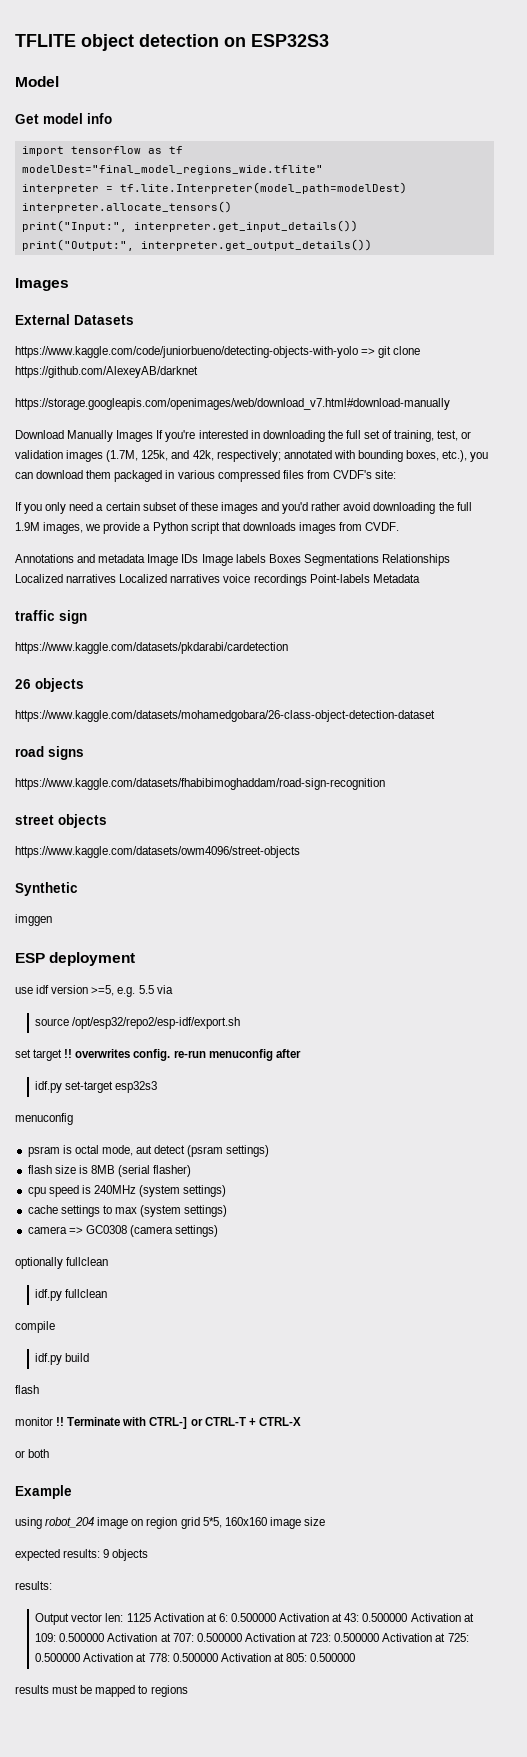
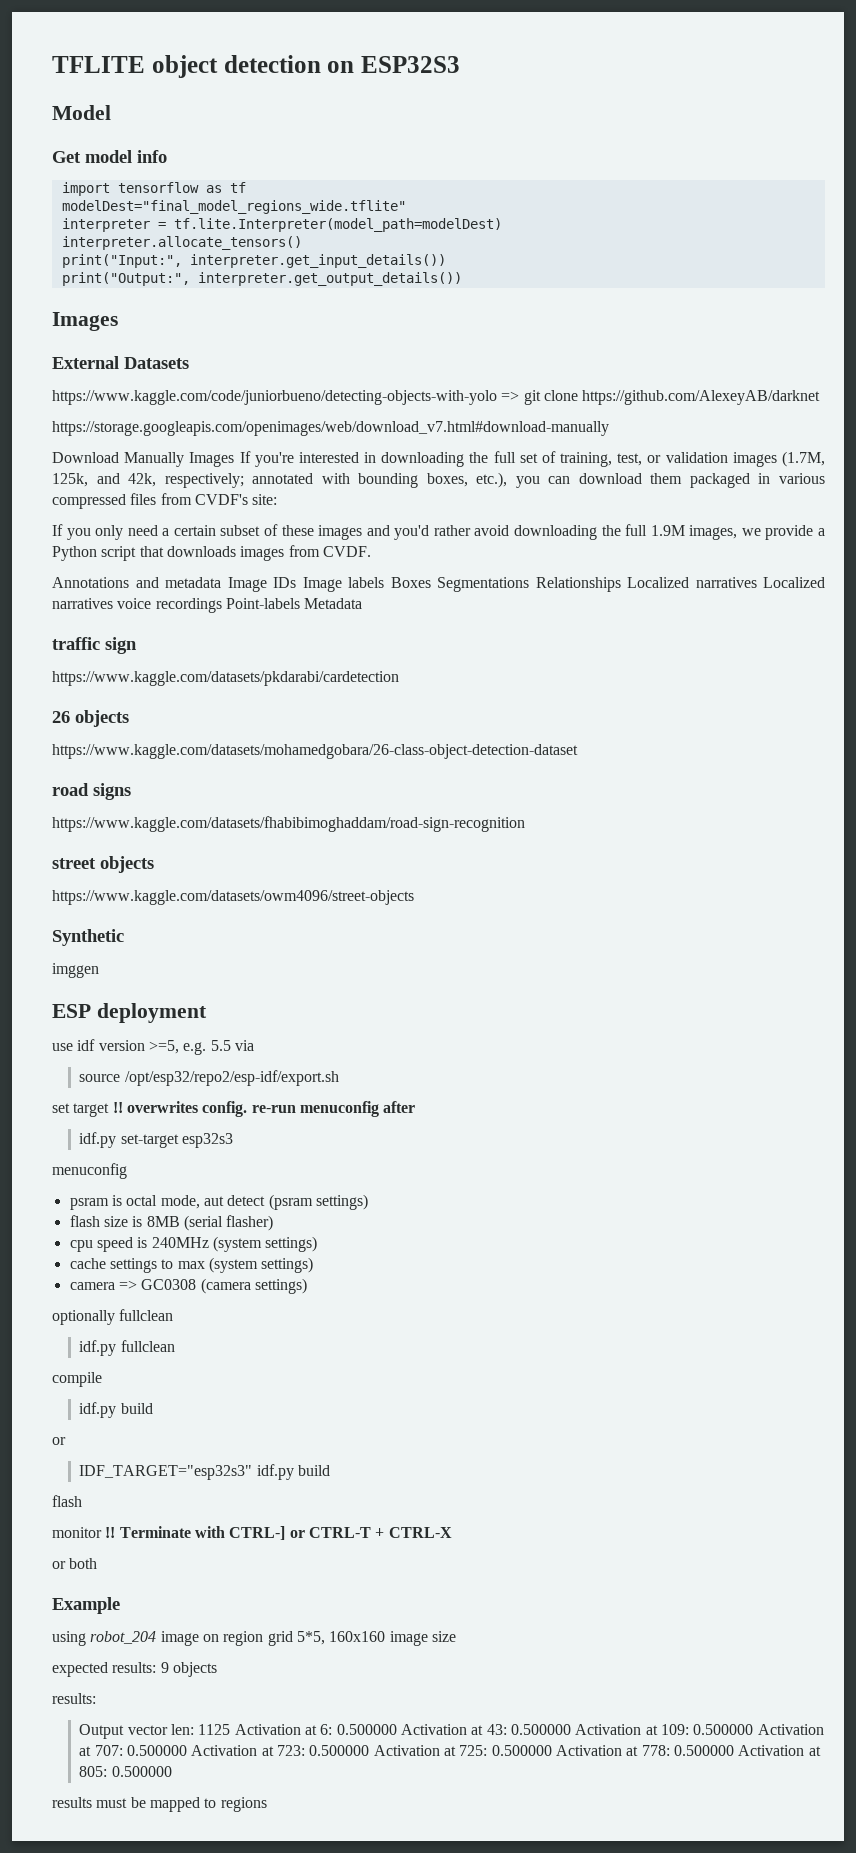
  compile
  idf.py build
+ or
+ IDF_TARGET="esp32s3" idf.py build

